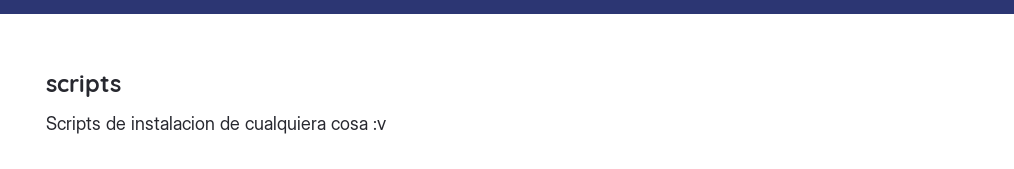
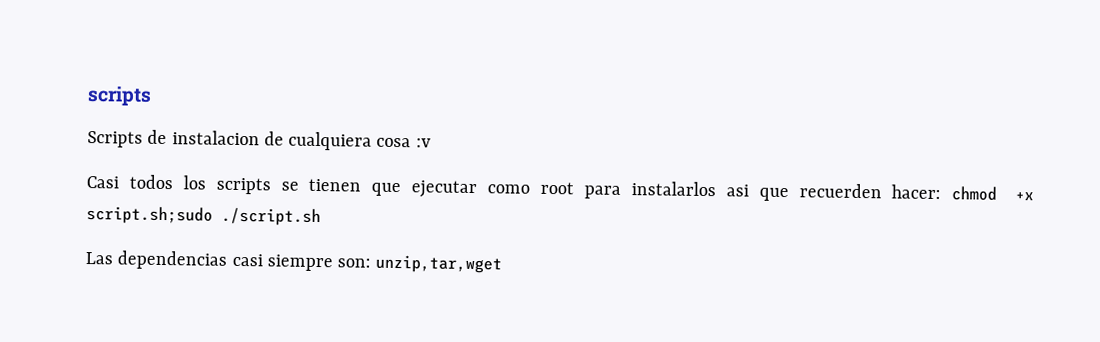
+ Casi todos los scripts se tienen que ejecutar como root para instalarlos asi que recuerden hacer: chmod +x script.sh;sudo ./script.sh
+ Las dependencias casi siempre son: unzip,tar,wget

